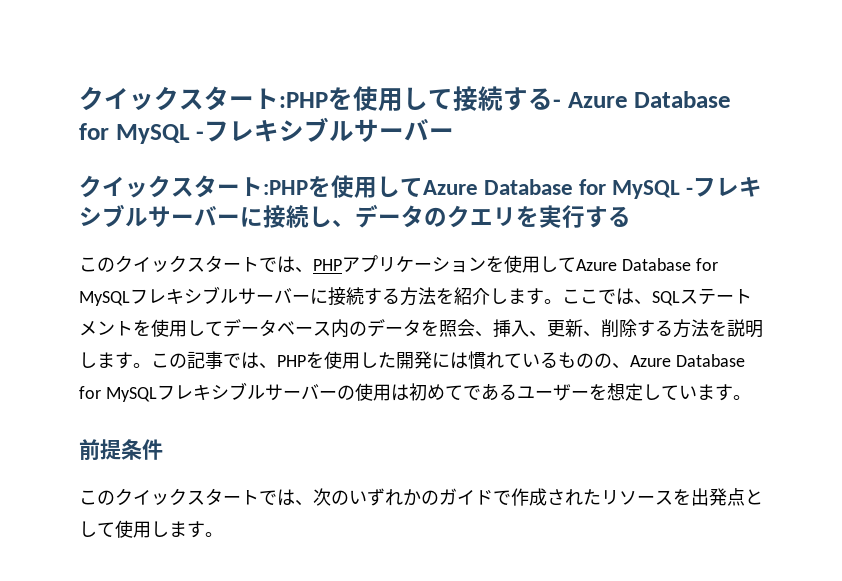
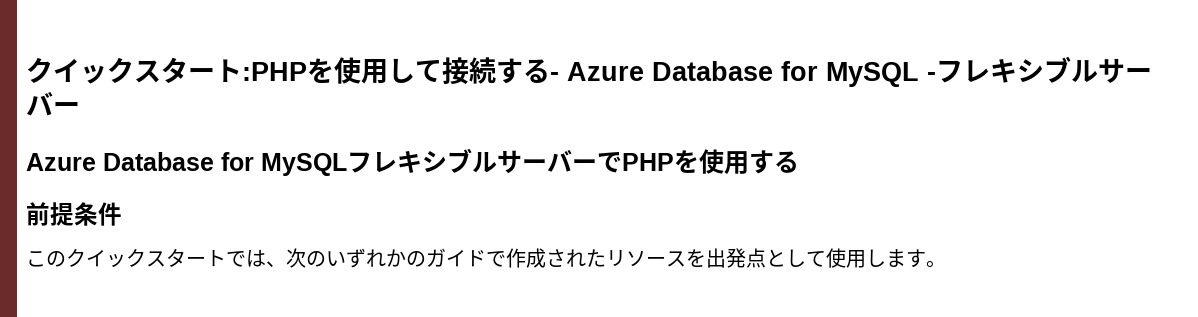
- クイックスタート:PHPを使用してAzure Database for MySQL -フレキシブルサーバーに接続し、データのクエリを実行する
- このクイックスタートでは、PHPアプリケーションを使用してAzure Database for MySQLフレキシブルサーバーに接続する方法を紹介します。ここでは、SQLステートメントを使用してデータベース内のデータを照会、挿入、更新、削除する方法を説明します。この記事では、PHPを使用した開発には慣れているものの、Azure Database for MySQLフレキシブルサーバーの使用は初めてであるユーザーを想定しています。
+ Azure Database for MySQLフレキシブルサーバーでPHPを使用する

